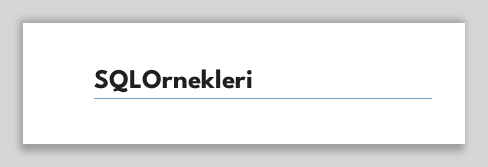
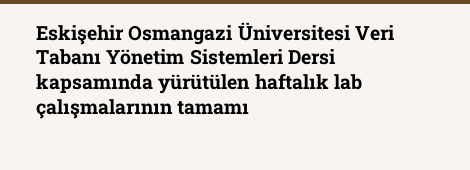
- SQLOrnekleri
+ Eskişehir Osmangazi Üniversitesi Veri Tabanı Yönetim Sistemleri Dersi kapsamında yürütülen haftalık lab çalışmalarının tamamı

